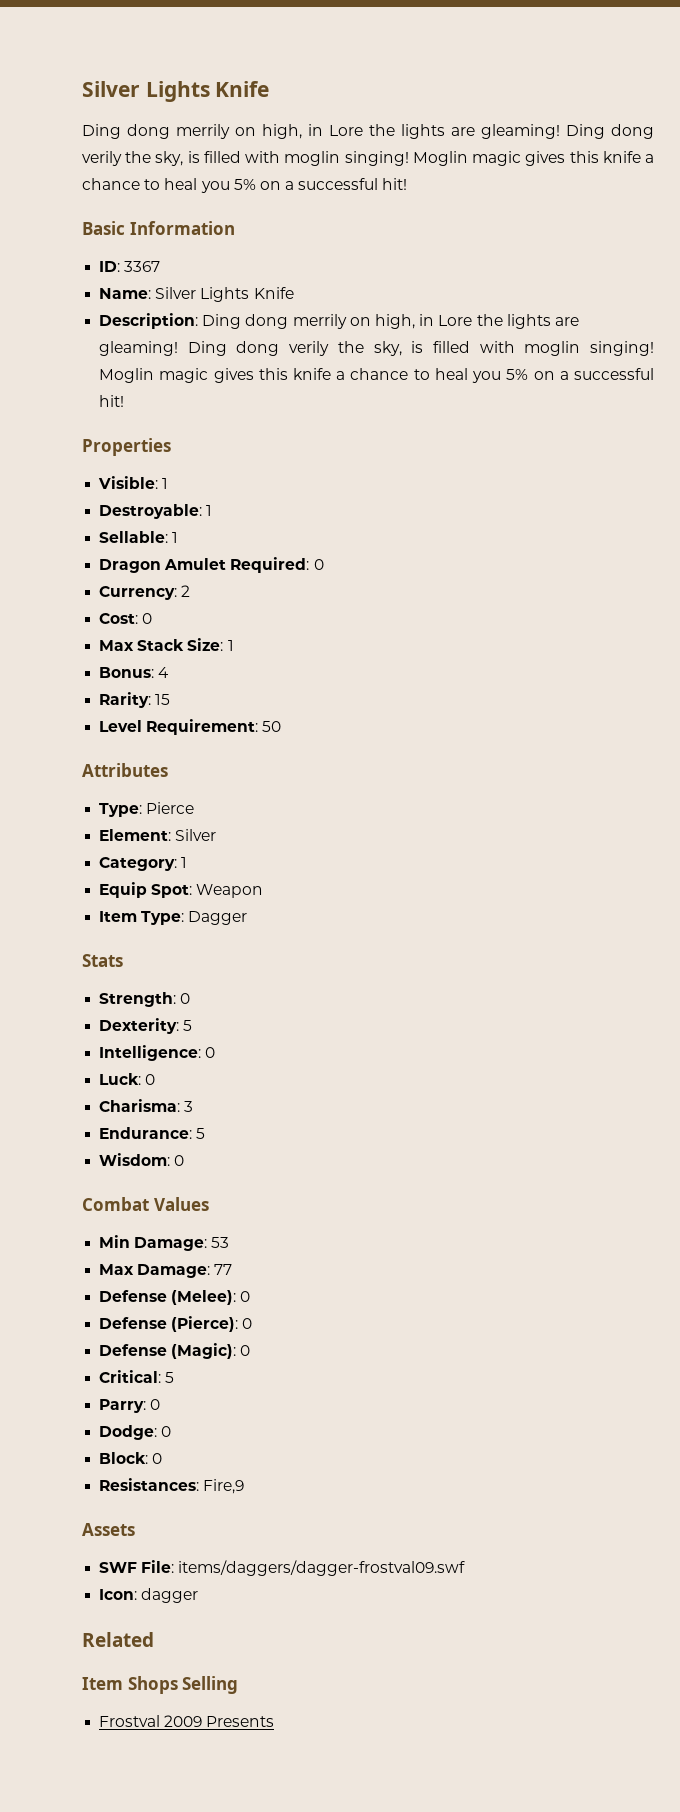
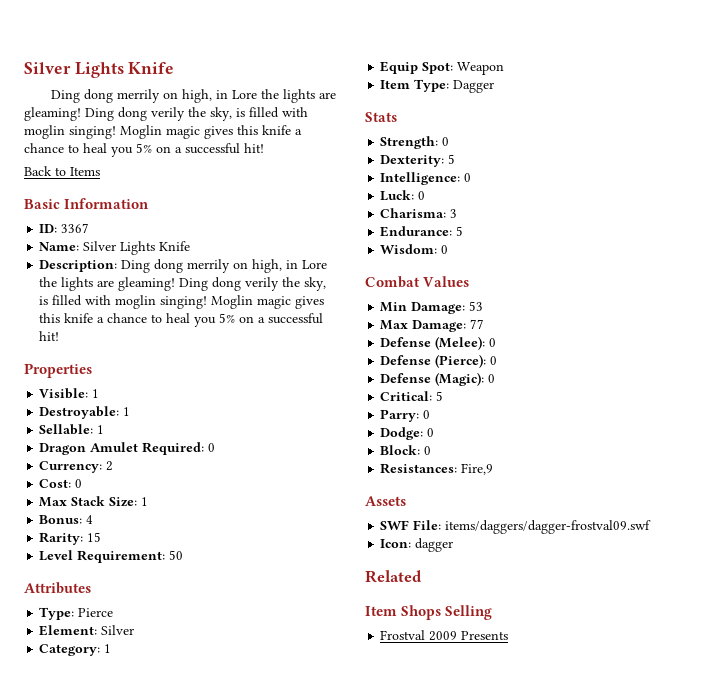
+ Back to Items

